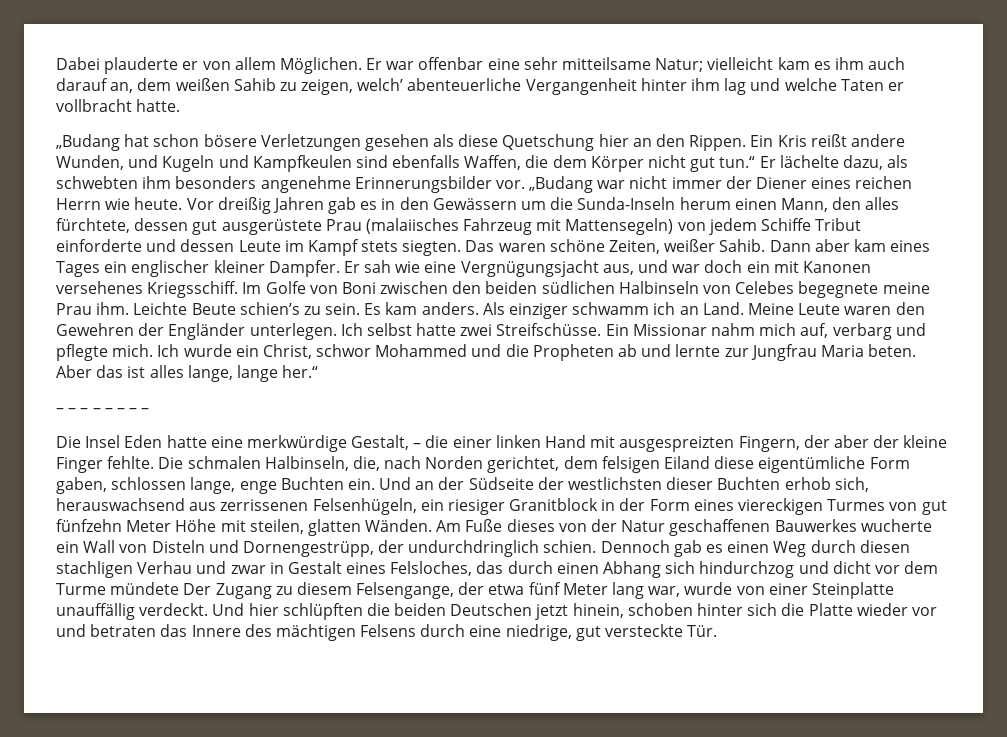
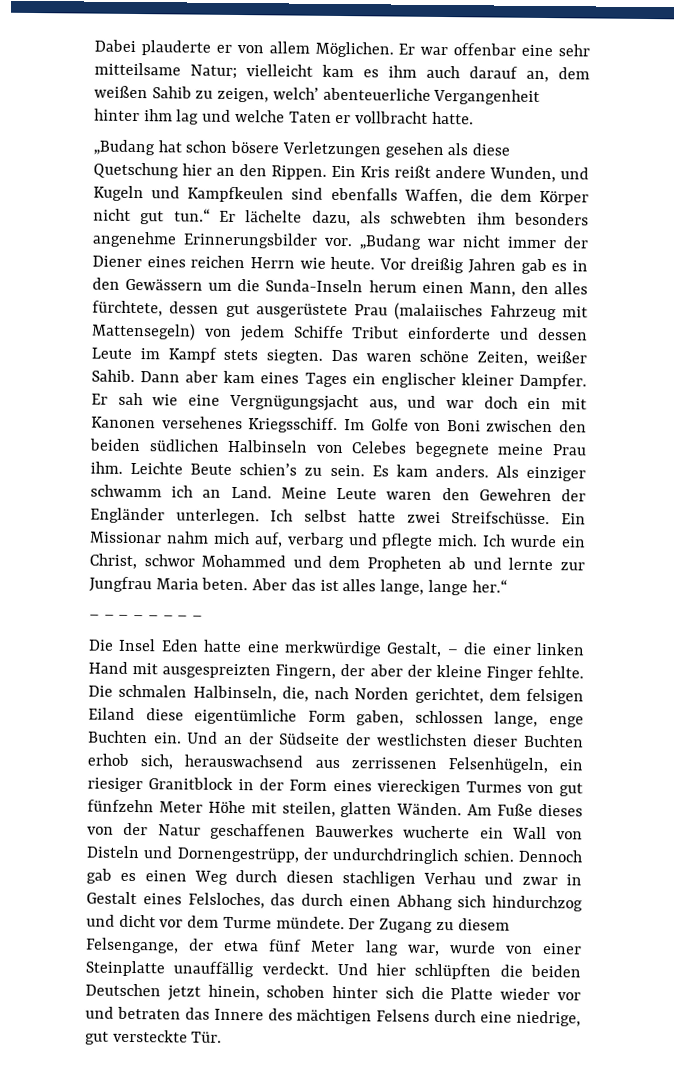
- Ich wurde ein Christ, schwor Mohammed und die Propheten ab und lernte zur Jungfrau Maria beten.
+ Ich wurde ein Christ, schwor Mohammed und dem Propheten ab und lernte zur Jungfrau Maria beten.
- Dennoch gab es einen Weg durch diesen stachligen Verhau und zwar in Gestalt eines Felsloches, das durch einen Abhang sich hindurchzog und dicht vor dem Turme mündete Der Zugang zu diesem Felsengange, der etwa fünf Meter lang war, wurde von einer Steinplatte unauffällig verdeckt.
+ Dennoch gab es einen Weg durch diesen stachligen Verhau und zwar in Gestalt eines Felsloches, das durch einen Abhang sich hindurchzog und dicht vor dem Turme mündete. Der Zugang zu diesem Felsengange, der etwa fünf Meter lang war, wurde von einer Steinplatte unauffällig verdeckt.

